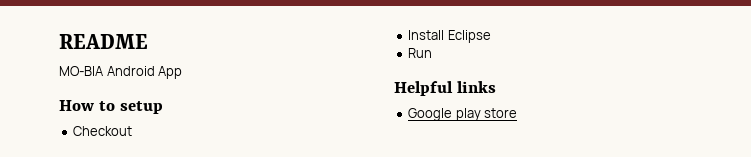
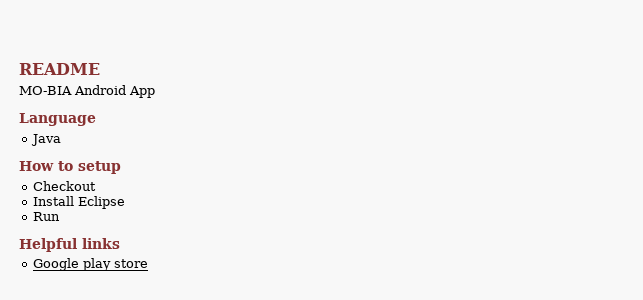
+ Language
+ Java

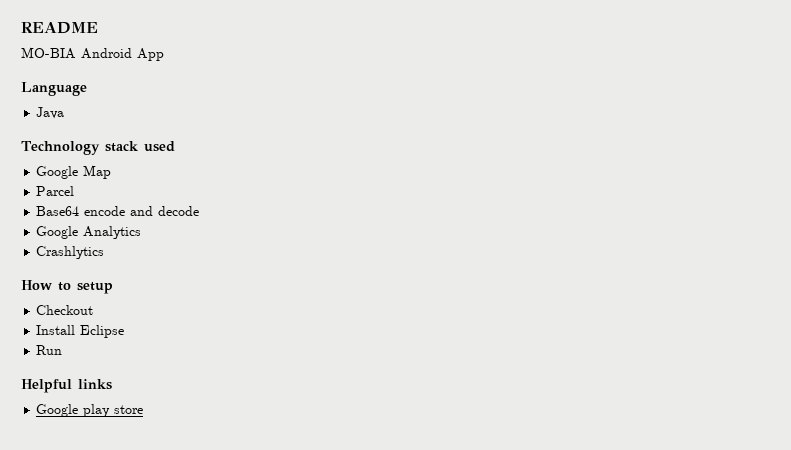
+ Technology stack used
+ Google Map
+ Parcel
+ Base64 encode and decode
+ Google Analytics
+ Crashlytics

